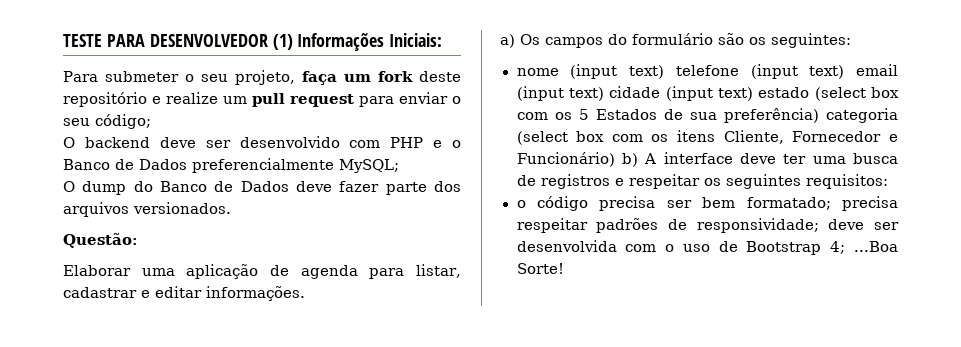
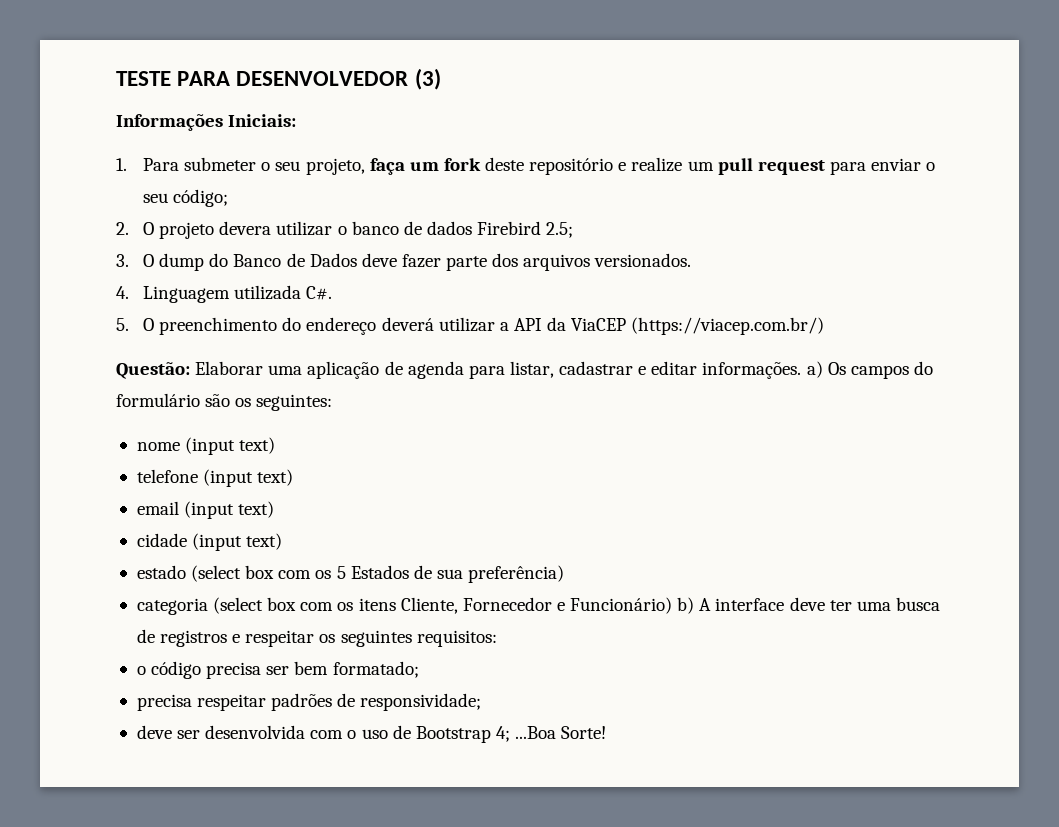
- TESTE PARA DESENVOLVEDOR (1) Informações Iniciais:
+ TESTE PARA DESENVOLVEDOR (3)
+ Informações Iniciais:
- Para submeter o seu projeto, faça um fork deste repositório e realize um pull request para enviar o seu código;
+ 1. Para submeter o seu projeto, faça um fork deste repositório e realize um pull request para enviar o seu código;
- O backend deve ser desenvolvido com PHP e o Banco de Dados preferencialmente MySQL;
- O dump do Banco de Dados deve fazer parte dos arquivos versionados.
+ 2. O projeto devera utilizar o banco de dados Firebird 2.5;
+ 3. O dump do Banco de Dados deve fazer parte dos arquivos versionados.
+ 4. Linguagem utilizada C#.
+ 5. O preenchimento do endereço deverá utilizar a API da ViaCEP (https://viacep.com.br/)
- Questão:
- Elaborar uma aplicação de agenda para listar, cadastrar e editar informações.
- a) Os campos do formulário são os seguintes:
+ Questão: Elaborar uma aplicação de agenda para listar, cadastrar e editar informações. a) Os campos do formulário são os seguintes:
- nome (input text) telefone (input text) email (input text) cidade (input text) estado (select box com os 5 Estados de sua preferência) categoria (select box com os itens Cliente, Fornecedor e Funcionário) b) A interface deve ter uma busca de registros e respeitar os seguintes requisitos:
+ nome (input text)
+ telefone (input text)
+ email (input text)
+ cidade (input text)
+ estado (select box com os 5 Estados de sua preferência)
+ categoria (select box com os itens Cliente, Fornecedor e Funcionário) b) A interface deve ter uma busca de registros e respeitar os seguintes requisitos:
- o código precisa ser bem formatado; precisa respeitar padrões de responsividade; deve ser desenvolvida com o uso de Bootstrap 4; ...Boa Sorte!
+ o código precisa ser bem formatado;
+ precisa respeitar padrões de responsividade;
+ deve ser desenvolvida com o uso de Bootstrap 4; ...Boa Sorte!

